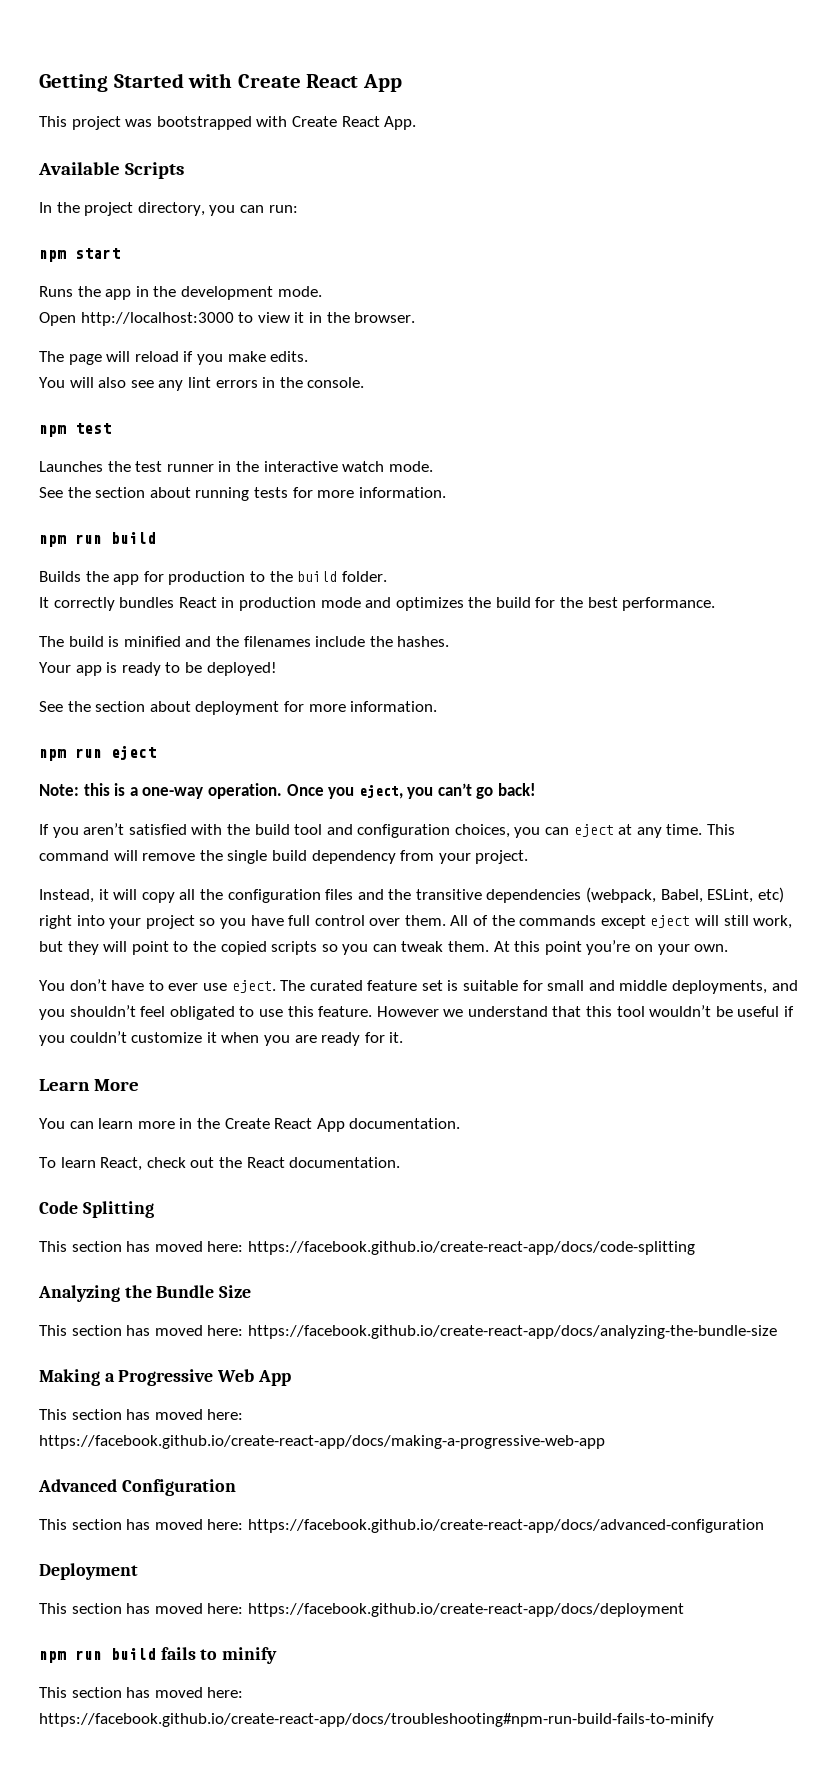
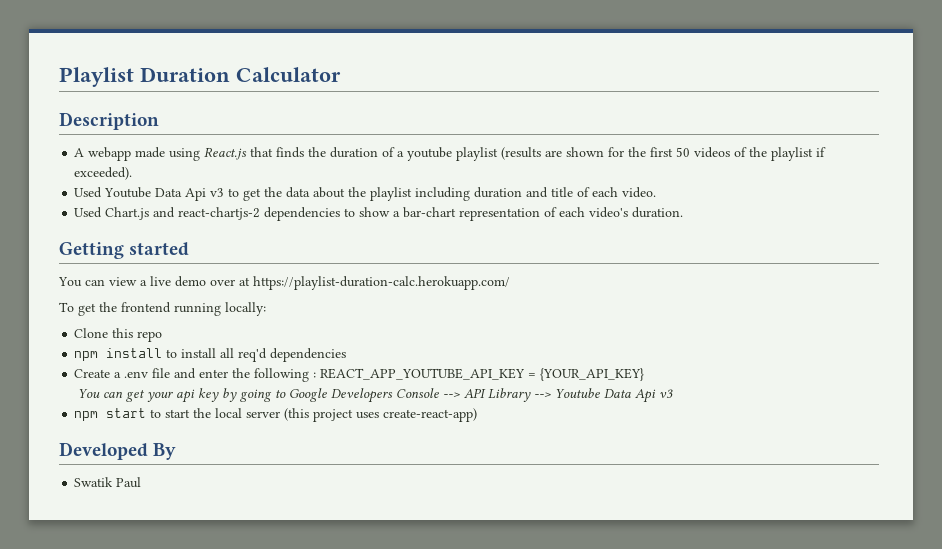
- Getting Started with Create React App
- This project was bootstrapped with Create React App.
- Available Scripts
- In the project directory, you can run:
- npm start
- Runs the app in the development mode.
- Open http://localhost:3000 to view it in the browser.
- The page will reload if you make edits.
- You will also see any lint errors in the console.
- npm test
- Launches the test runner in the interactive watch mode.
- See the section about running tests for more information.
- npm run build
- Builds the app for production to the build folder.
- It correctly bundles React in production mode and optimizes the build for the best performance.
- The build is minified and the filenames include the hashes.
- Your app is ready to be deployed!
- See the section about deployment for more information.
- npm run eject
- Note: this is a one-way operation. Once you eject, you can’t go back!
- If you aren’t satisfied with the build tool and configuration choices, you can eject at any time. This command will remove the single build dependency from your project.
- Instead, it will copy all the configuration files and the transitive dependencies (webpack, Babel, ESLint, etc) right into your project so you have full control over them. All of the commands except eject will still work, but they will point to the copied scripts so you can tweak them. At this point you’re on your own.
- You don’t have to ever use eject. The curated feature set is suitable for small and middle deployments, and you shouldn’t feel obligated to use this feature. However we understand that this tool wouldn’t be useful if you couldn’t customize it when you are ready for it.
- Learn More
- You can learn more in the Create React App documentation.
- To learn React, check out the React documentation.
- Code Splitting
- This section has moved here: https://facebook.github.io/create-react-app/docs/code-splitting
- Analyzing the Bundle Size
- This section has moved here: https://facebook.github.io/create-react-app/docs/analyzing-the-bundle-size
- Making a Progressive Web App
- This section has moved here: https://facebook.github.io/create-react-app/docs/making-a-progressive-web-app
- Advanced Configuration
- This section has moved here: https://facebook.github.io/create-react-app/docs/advanced-configuration
- Deployment
- This section has moved here: https://facebook.github.io/create-react-app/docs/deployment
- npm run build fails to minify
- This section has moved here: https://facebook.github.io/create-react-app/docs/troubleshooting#npm-run-build-fails-to-minify
+ Playlist Duration Calculator
+ Description
+ A webapp made using React.js that finds the duration of a youtube playlist (results are shown for the first 50 videos of the playlist if exceeded).
+ Used Youtube Data Api v3 to get the data about the playlist including duration and title of each video.
+ Used Chart.js and react-chartjs-2 dependencies to show a bar-chart representation of each video's duration.
+ Getting started
+ You can view a live demo over at https://playlist-duration-calc.herokuapp.com/
+ To get the frontend running locally:
+ Clone this repo
+ npm install to install all req'd dependencies
+ Create a .env file and enter the following : REACT_APP_YOUTUBE_API_KEY = {YOUR_API_KEY}
+ You can get your api key by going to Google Developers Console --> API Library --> Youtube Data Api v3
+ npm start to start the local server (this project uses create-react-app)
+ Developed By
+ Swatik Paul

